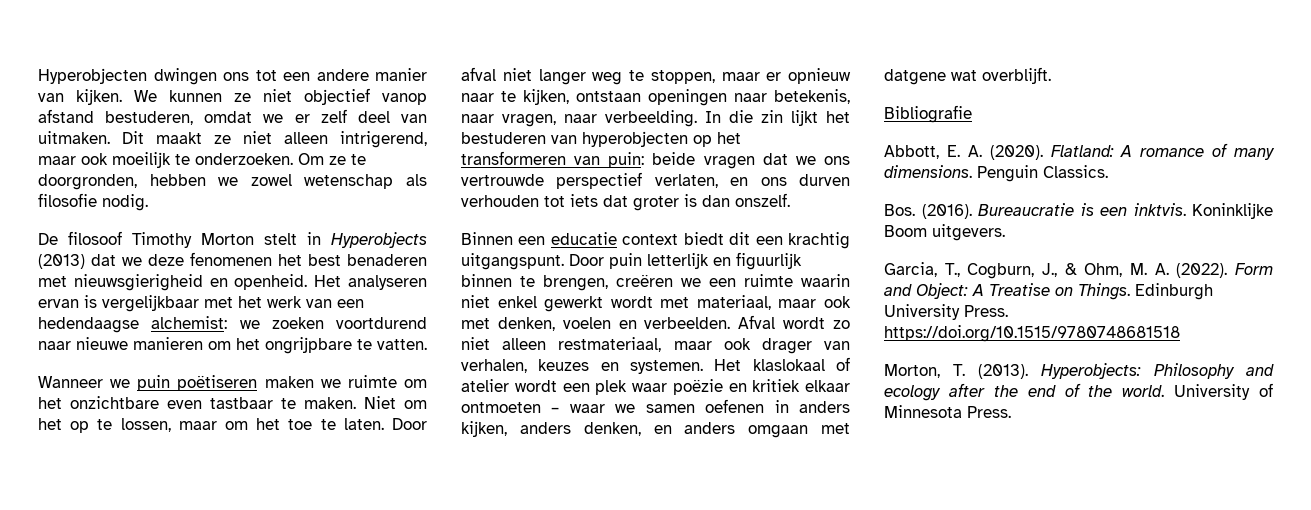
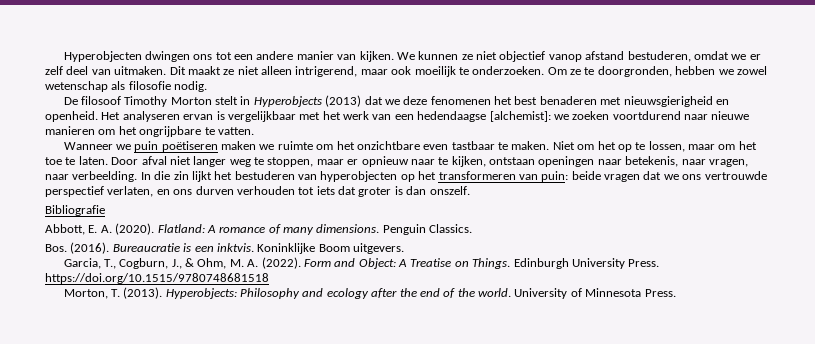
- Het analyseren ervan is vergelijkbaar met het werk van een hedendaagse alchemist: we zoeken voortdurend naar nieuwe manieren om het ongrijpbare te vatten.
+ Het analyseren ervan is vergelijkbaar met het werk van een hedendaagse [alchemist]: we zoeken voortdurend naar nieuwe manieren om het ongrijpbare te vatten.
- Binnen een educatie context biedt dit een krachtig uitgangspunt. Door puin letterlijk en figuurlijk binnen te brengen, creëren we een ruimte waarin niet enkel gewerkt wordt met materiaal, maar ook met denken, voelen en verbeelden. Afval wordt zo niet alleen restmateriaal, maar ook drager van verhalen, keuzes en systemen. Het klaslokaal of atelier wordt een plek waar poëzie en kritiek elkaar ontmoeten – waar we samen oefenen in anders kijken, anders denken, en anders omgaan met datgene wat overblijft.

